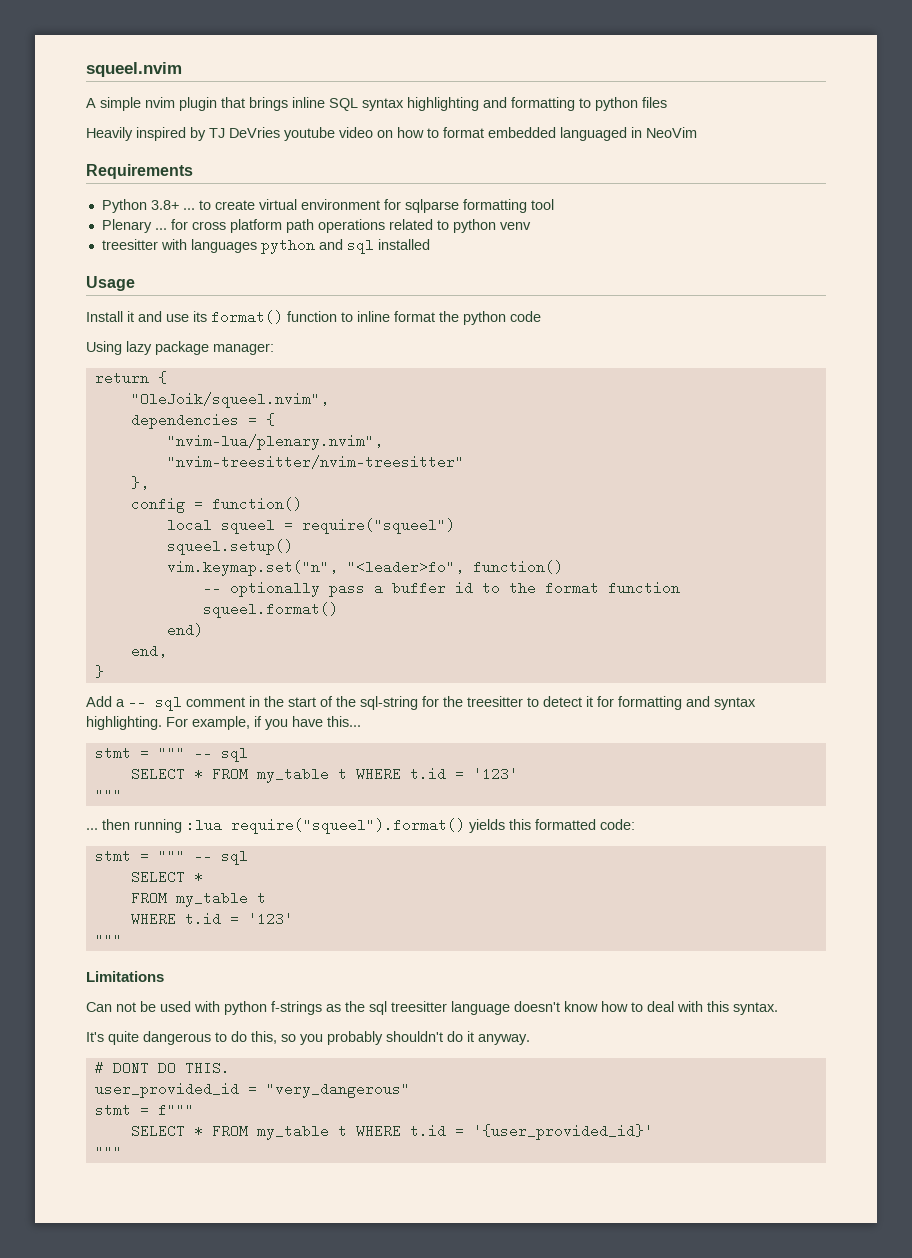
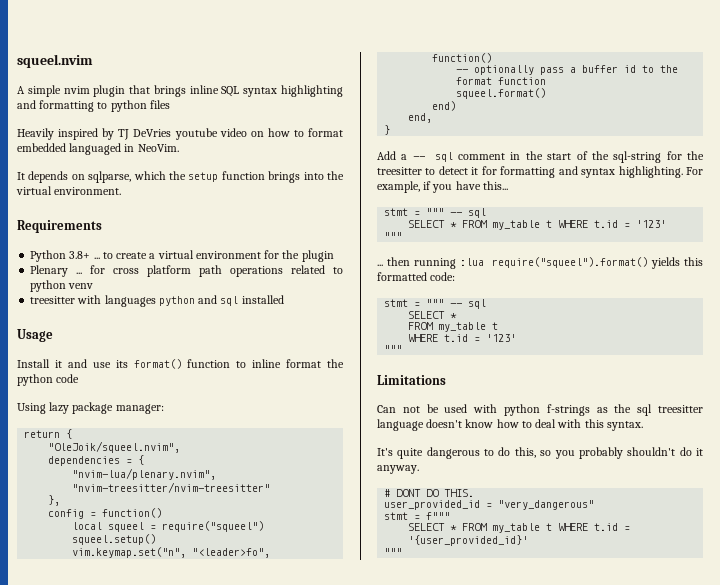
- Heavily inspired by TJ DeVries youtube video on how to format embedded languaged in NeoVim
+ Heavily inspired by TJ DeVries youtube video on how to format embedded languaged in NeoVim.
+ It depends on sqlparse, which the setup function brings into the virtual environment.
- Python 3.8+ ... to create virtual environment for sqlparse formatting tool
+ Python 3.8+ ... to create a virtual environment for the plugin

